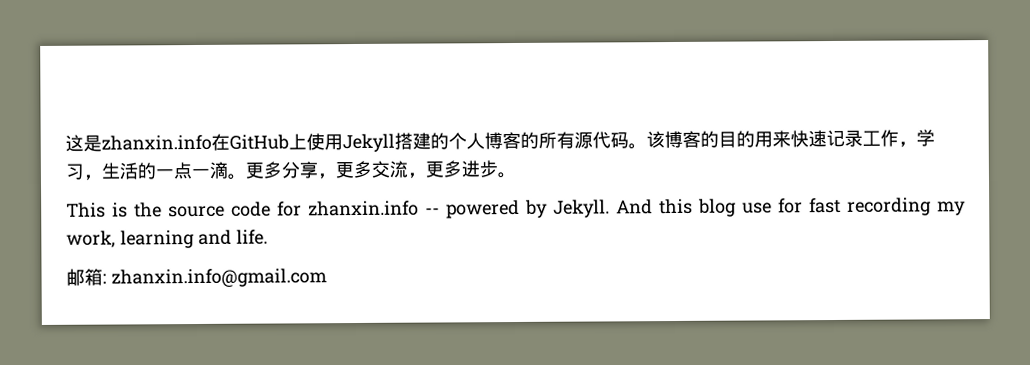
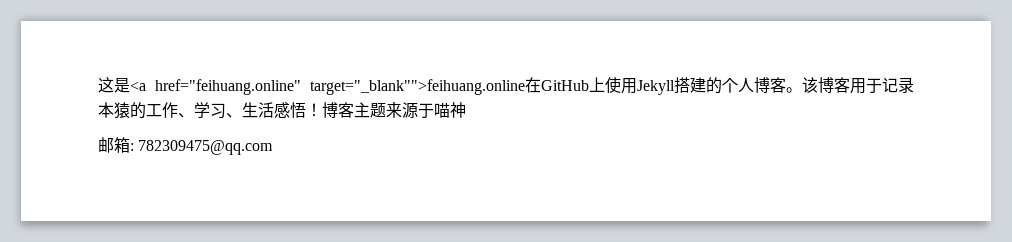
- 这是zhanxin.info在GitHub上使用Jekyll搭建的个人博客的所有源代码。该博客的目的用来快速记录工作，学习，生活的一点一滴。更多分享，更多交流，更多进步。
- This is the source code for zhanxin.info -- powered by Jekyll. And this blog use for fast recording my work, learning and life.
+ 这是<a href="feihuang.online" target="_blank"">feihuang.online在GitHub上使用Jekyll搭建的个人博客。该博客用于记录本猿的工作、学习、生活感悟！博客主题来源于喵神
- 邮箱: zhanxin.info@gmail.com
+ 邮箱: 782309475@qq.com

